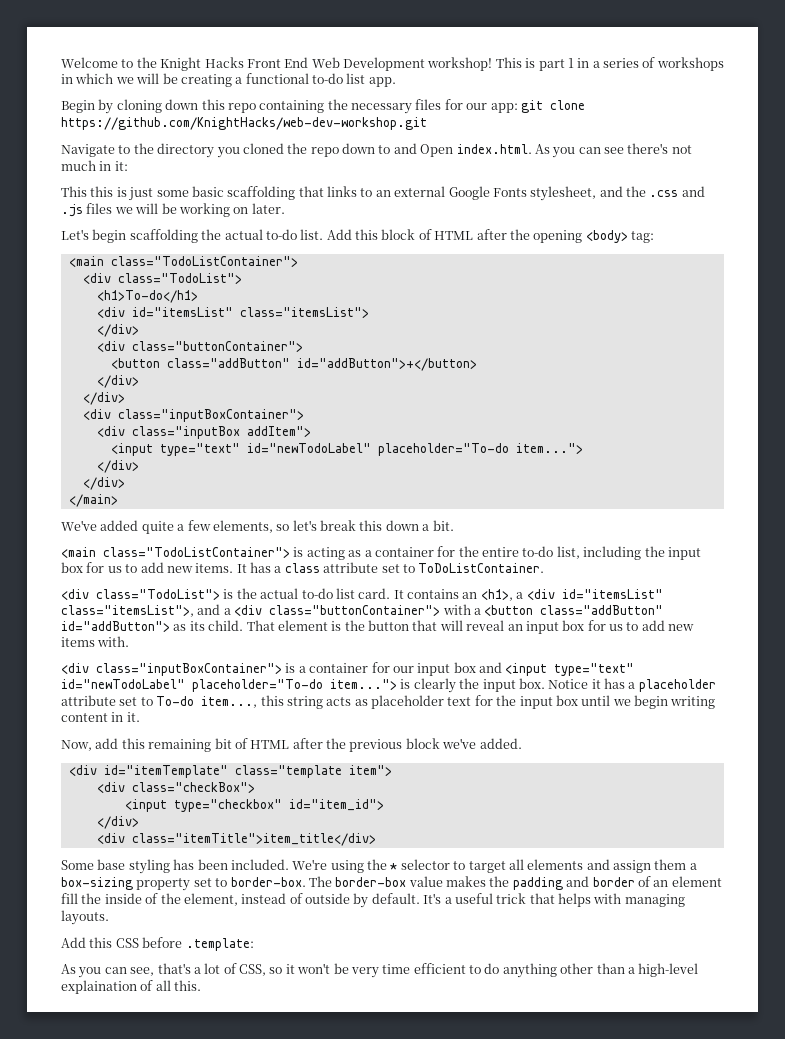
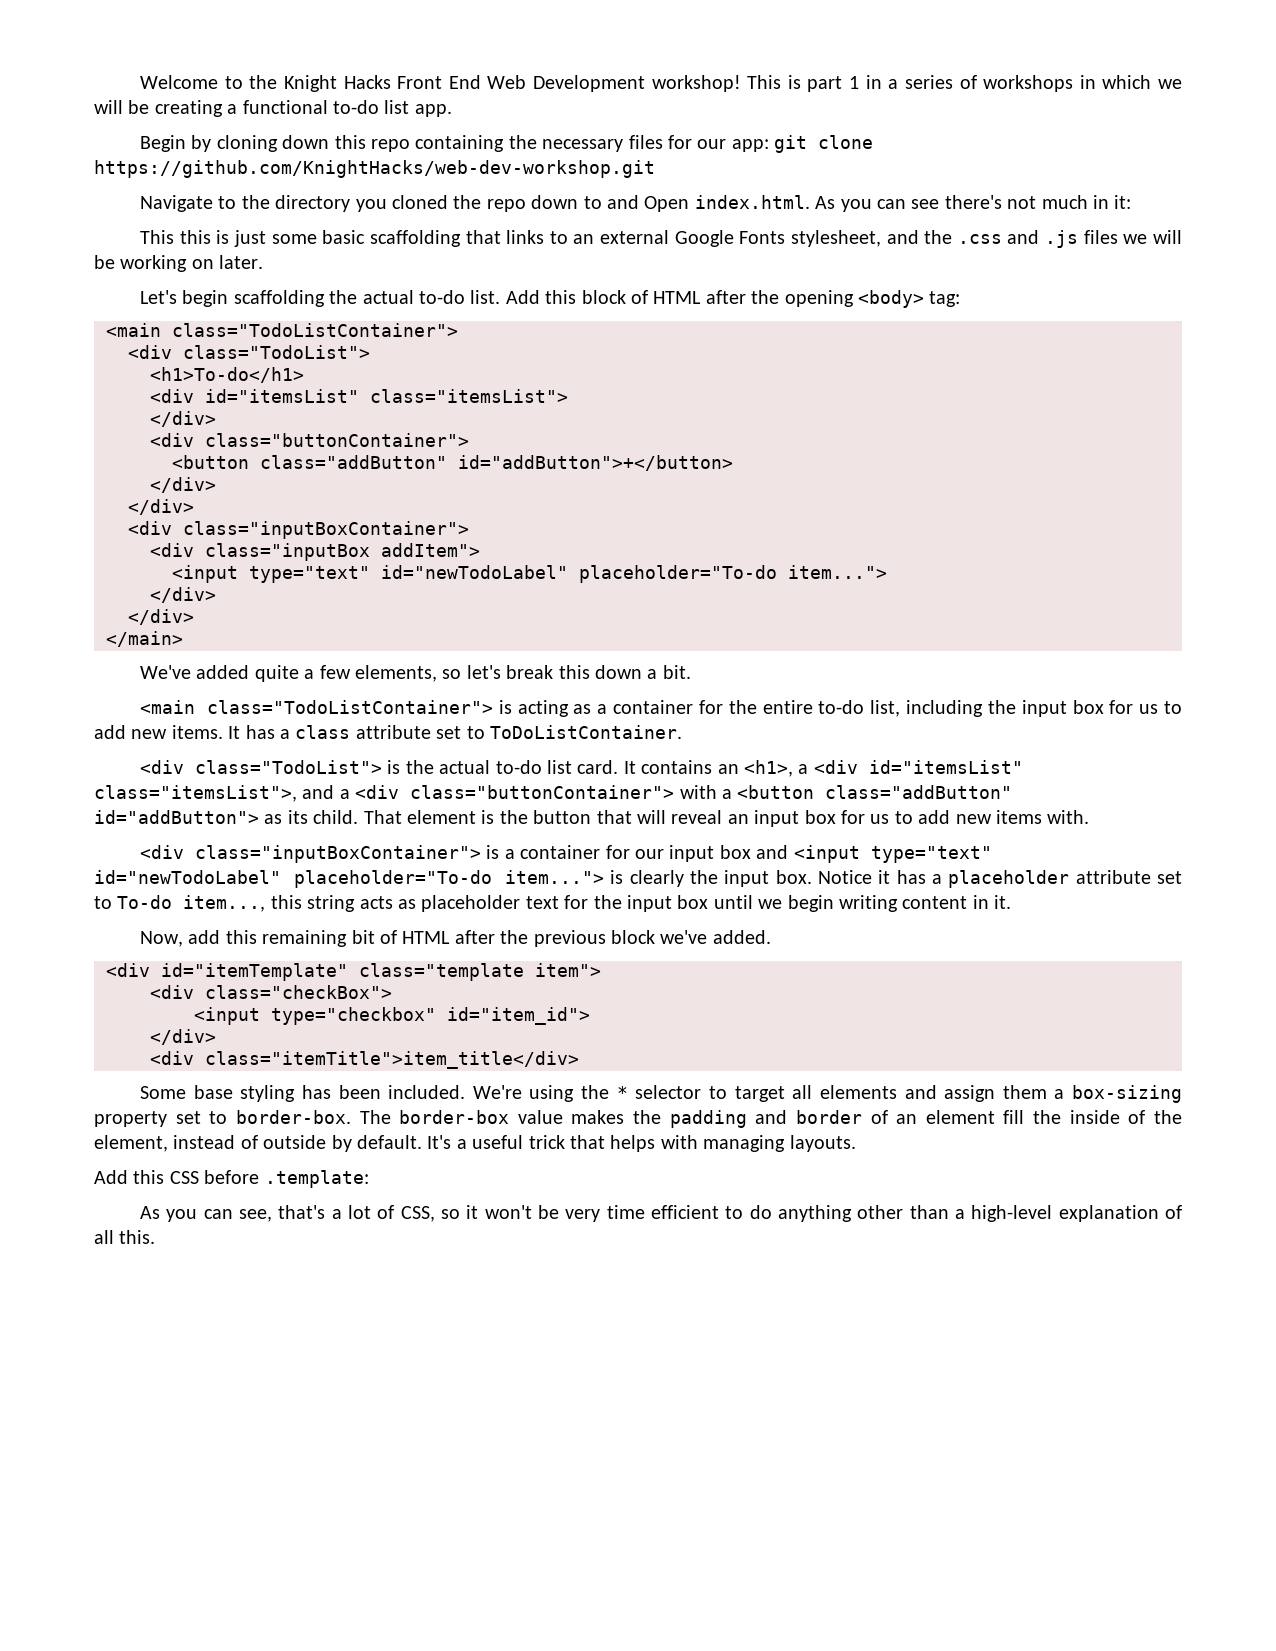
- As you can see, that's a lot of CSS, so it won't be very time efficient to do anything other than a high-level explaination of all this.
+ As you can see, that's a lot of CSS, so it won't be very time efficient to do anything other than a high-level explanation of all this.

